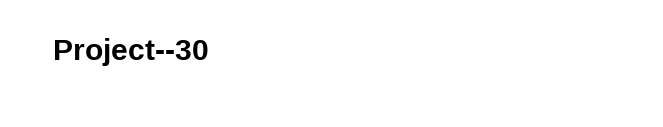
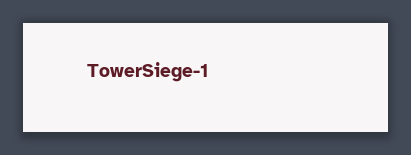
- Project--30
+ TowerSiege-1

